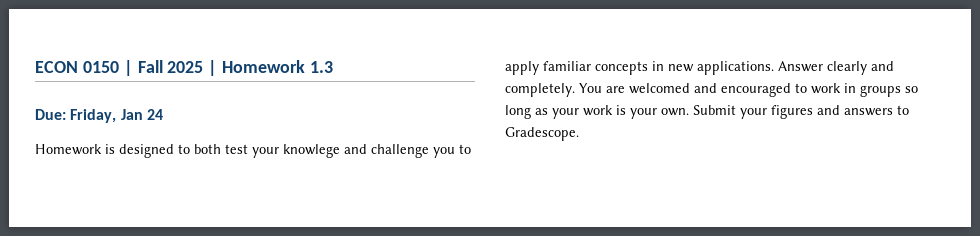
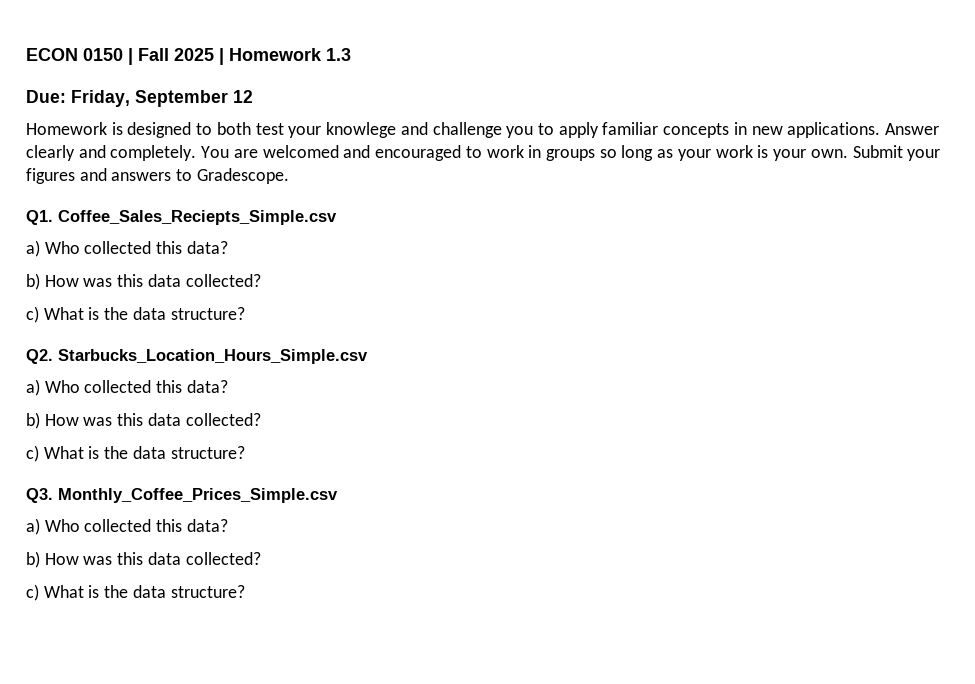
- Due: Friday, Jan 24
+ Due: Friday, September 12
+ Q1. Coffee_Sales_Reciepts_Simple.csv
+ a) Who collected this data?
+ b) How was this data collected?
+ c) What is the data structure?
+ Q2. Starbucks_Location_Hours_Simple.csv
+ a) Who collected this data?
+ b) How was this data collected?
+ c) What is the data structure?
+ Q3. Monthly_Coffee_Prices_Simple.csv
+ a) Who collected this data?
+ b) How was this data collected?
+ c) What is the data structure?

